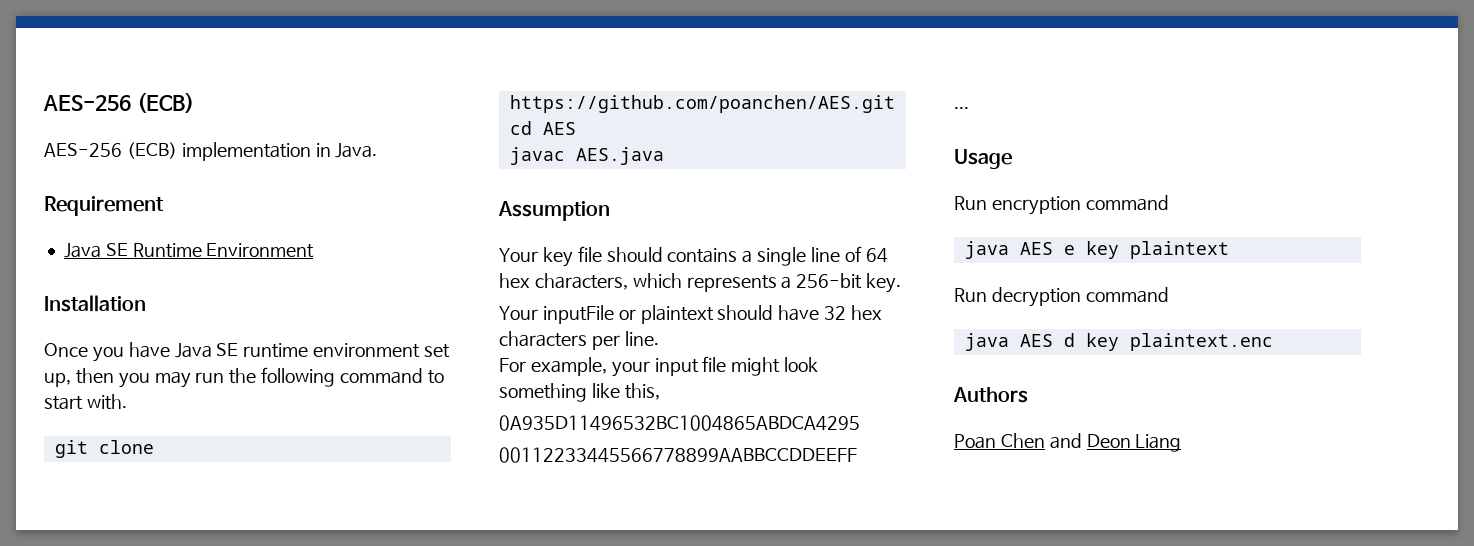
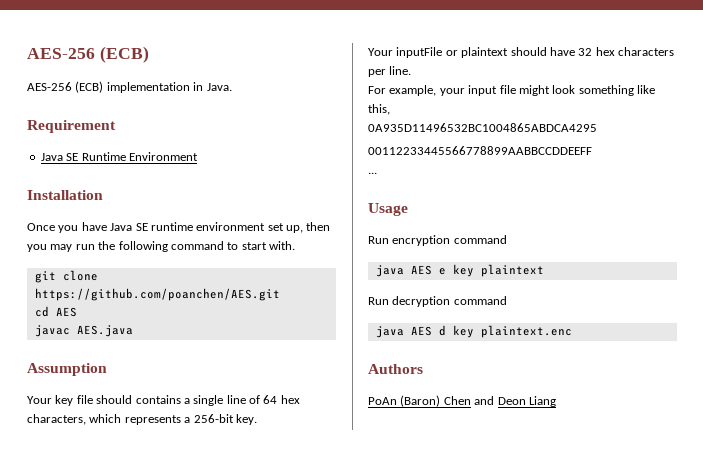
- Poan Chen and Deon Liang
+ PoAn (Baron) Chen and Deon Liang

